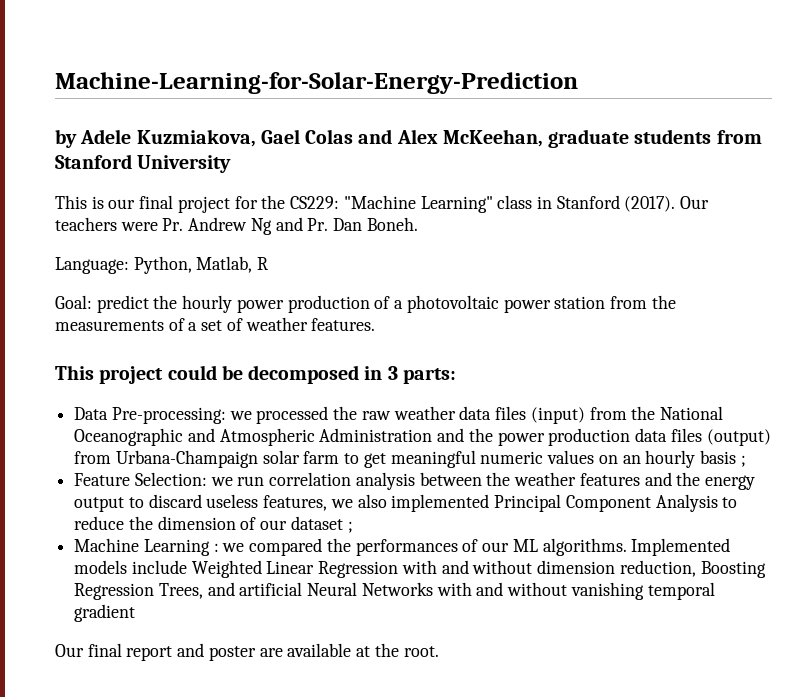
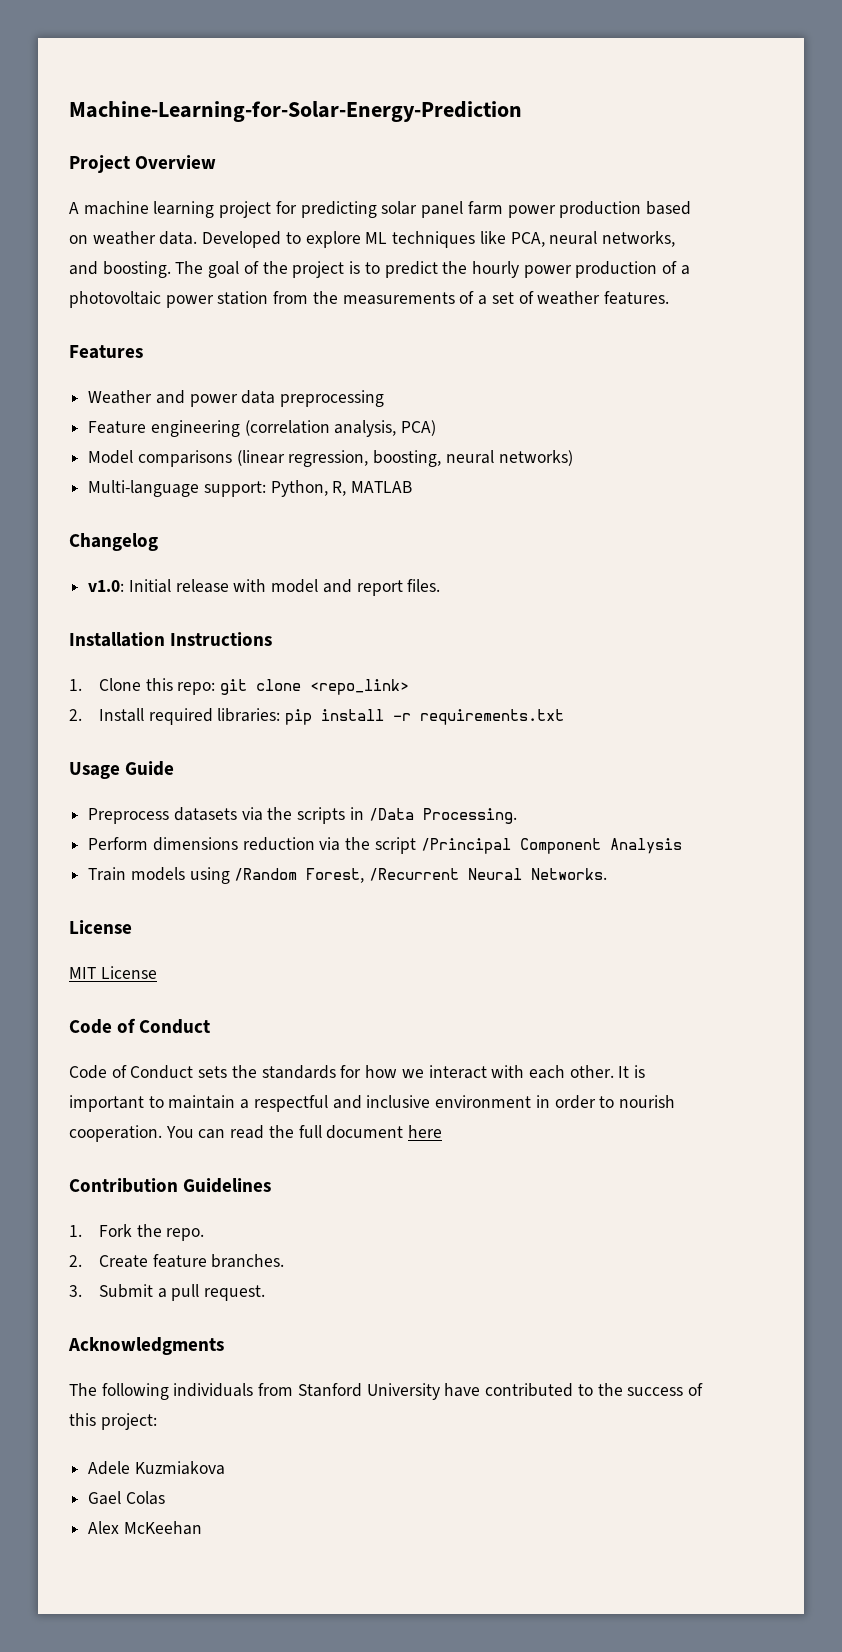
- by Adele Kuzmiakova, Gael Colas and Alex McKeehan, graduate students from Stanford University
- This is our final project for the CS229: "Machine Learning" class in Stanford (2017). Our teachers were Pr. Andrew Ng and Pr. Dan Boneh.
- Language: Python, Matlab, R
- Goal: predict the hourly power production of a photovoltaic power station from the measurements of a set of weather features.
+ Project Overview
+ A machine learning project for predicting solar panel farm power production based on weather data. Developed to explore ML techniques like PCA, neural networks, and boosting. The goal of the project is to predict the hourly power production of a photovoltaic power station from the measurements of a set of weather features.
- This project could be decomposed in 3 parts:
- Data Pre-processing: we processed the raw weather data files (input) from the National Oceanographic and Atmospheric Administration and the power production data files (output) from Urbana-Champaign solar farm to get meaningful numeric values on an hourly basis ;
- Feature Selection: we run correlation analysis between the weather features and the energy output to discard useless features, we also implemented Principal Component Analysis to reduce the dimension of our dataset ;
- Machine Learning : we compared the performances of our ML algorithms. Implemented models include Weighted Linear Regression with and without dimension reduction, Boosting Regression Trees, and artificial Neural Networks with and without vanishing temporal gradient
- Our final report and poster are available at the root.
+ Features
+ Weather and power data preprocessing
+ Feature engineering (correlation analysis, PCA)
+ Model comparisons (linear regression, boosting, neural networks)
+ Multi-language support: Python, R, MATLAB
+ Changelog
+ v1.0: Initial release with model and report files.
+ Installation Instructions
+ 1. Clone this repo: git clone <repo_link>
+ 2. Install required libraries: pip install -r requirements.txt
+ Usage Guide
+ Preprocess datasets via the scripts in /Data Processing.
+ Perform dimensions reduction via the script /Principal Component Analysis
+ Train models using /Random Forest, /Recurrent Neural Networks.
+ License
+ MIT License
+ Code of Conduct
+ Code of Conduct sets the standards for how we interact with each other. It is important to maintain a respectful and inclusive environment in order to nourish cooperation. You can read the full document here
+ Contribution Guidelines
+ 1. Fork the repo.
+ 2. Create feature branches.
+ 3. Submit a pull request.
+ Acknowledgments
+ The following individuals from Stanford University have contributed to the success of this project:
+ Adele Kuzmiakova
+ Gael Colas
+ Alex McKeehan

